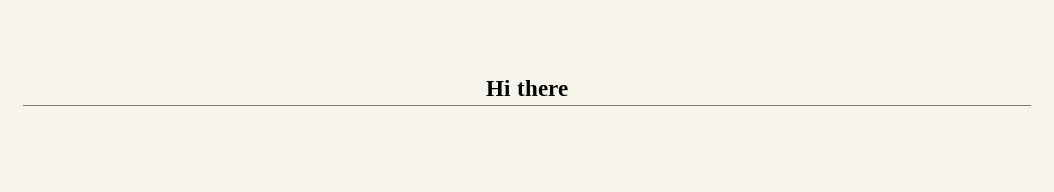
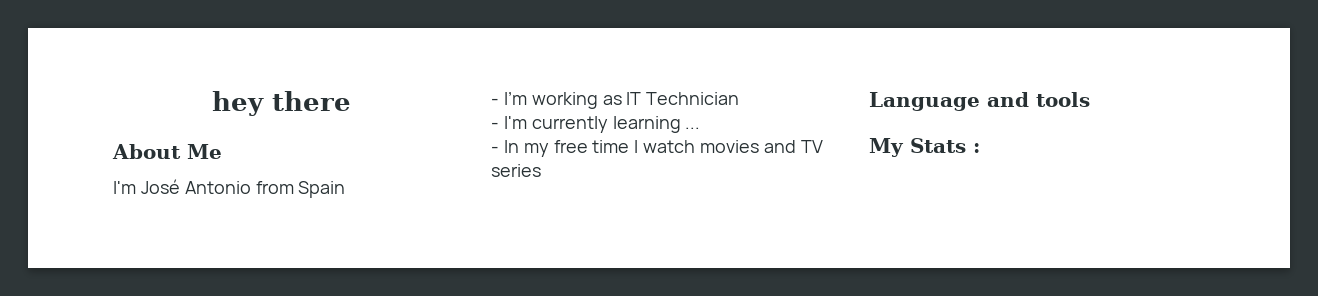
- Hi there
+ hey there
+ About Me
+ I'm José Antonio from Spain
+ - I’m working as IT Technician
+ - I'm currently learning ...
+ - In my free time I watch movies and TV series
+ Language and tools
+ My Stats :

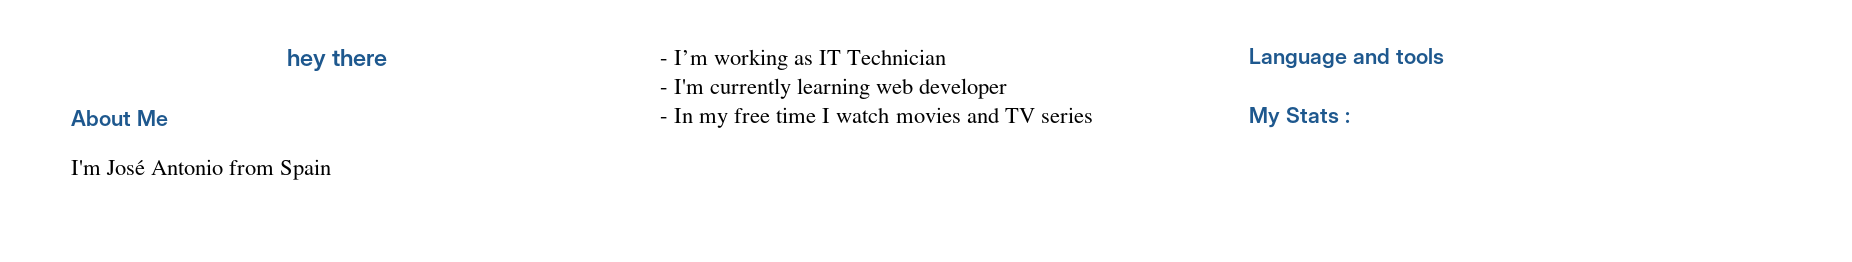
- - I'm currently learning ...
+ - I'm currently learning web developer

